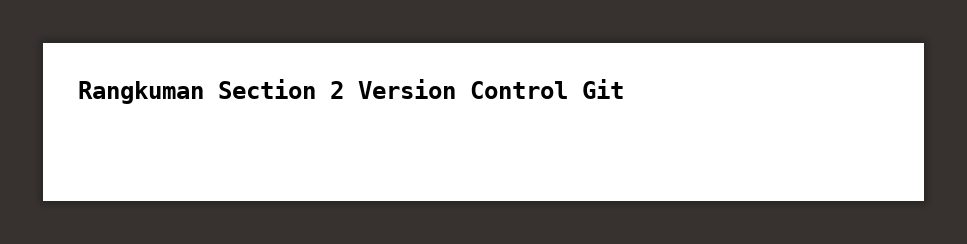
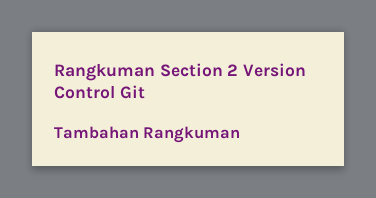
+ Tambahan Rangkuman

